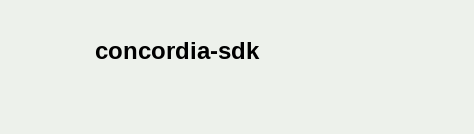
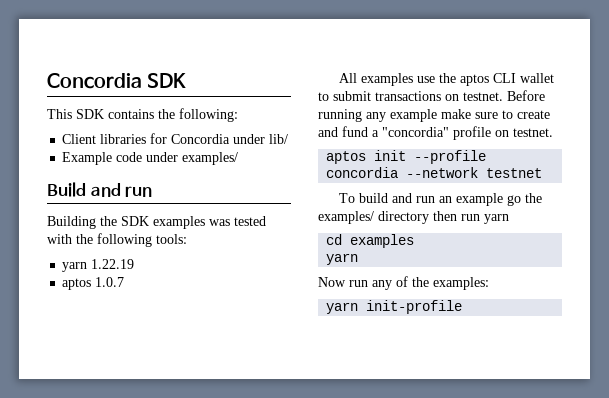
- concordia-sdk
+ Concordia SDK
+ This SDK contains the following:
+ Client libraries for Concordia under lib/
+ Example code under examples/
+ Build and run
+ Building the SDK examples was tested with the following tools:
+ yarn 1.22.19
+ aptos 1.0.7
+ All examples use the aptos CLI wallet to submit transactions on testnet. Before running any example make sure to create and fund a "concordia" profile on testnet.
+ aptos init --profile concordia --network testnet
+ To build and run an example go the examples/ directory then run yarn
+ cd examples
+ yarn
+ Now run any of the examples:
+ yarn init-profile

